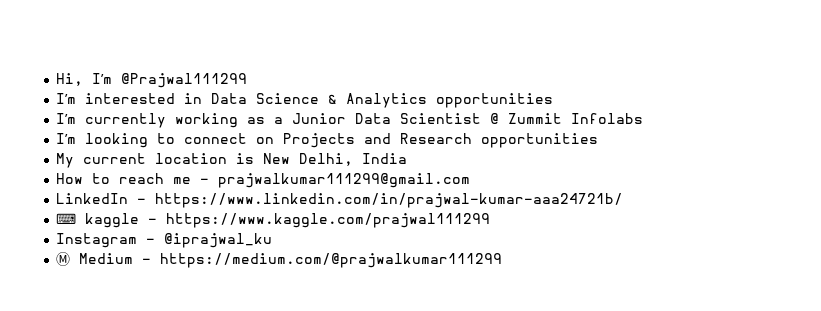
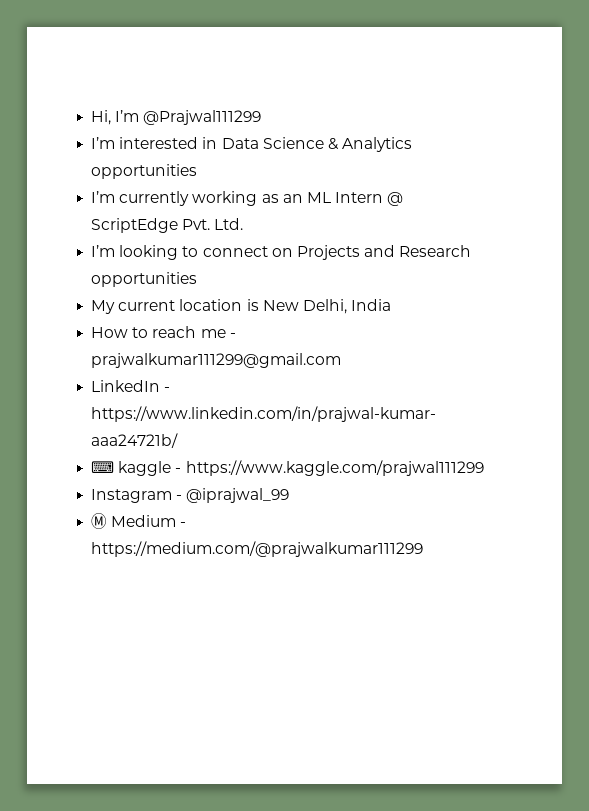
- I’m currently working as a Junior Data Scientist @ Zummit Infolabs
+ I’m currently working as an ML Intern @ ScriptEdge Pvt. Ltd.
- Instagram - @iprajwal_ku
+ Instagram - @iprajwal_99

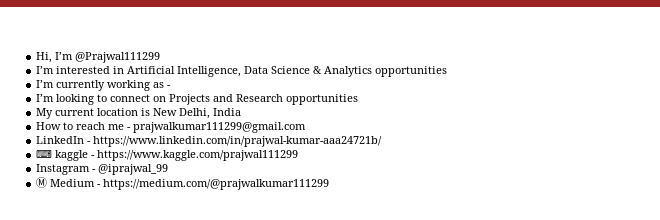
- I’m interested in Data Science & Analytics opportunities
+ I’m interested in Artificial Intelligence, Data Science & Analytics opportunities
- I’m currently working as an ML Intern @ ScriptEdge Pvt. Ltd.
+ I’m currently working as -

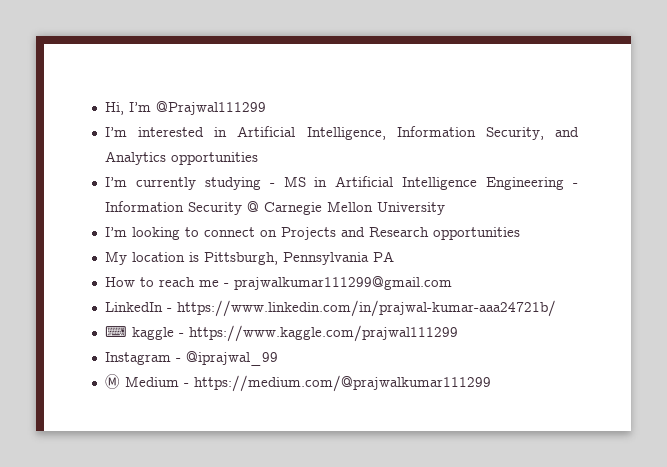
- I’m interested in Artificial Intelligence, Data Science & Analytics opportunities
+ I’m interested in Artificial Intelligence, Information Security, and Analytics opportunities
- I’m currently working as -
+ I’m currently studying - MS in Artificial Intelligence Engineering - Information Security @ Carnegie Mellon University
- My current location is New Delhi, India
+ My location is Pittsburgh, Pennsylvania PA

